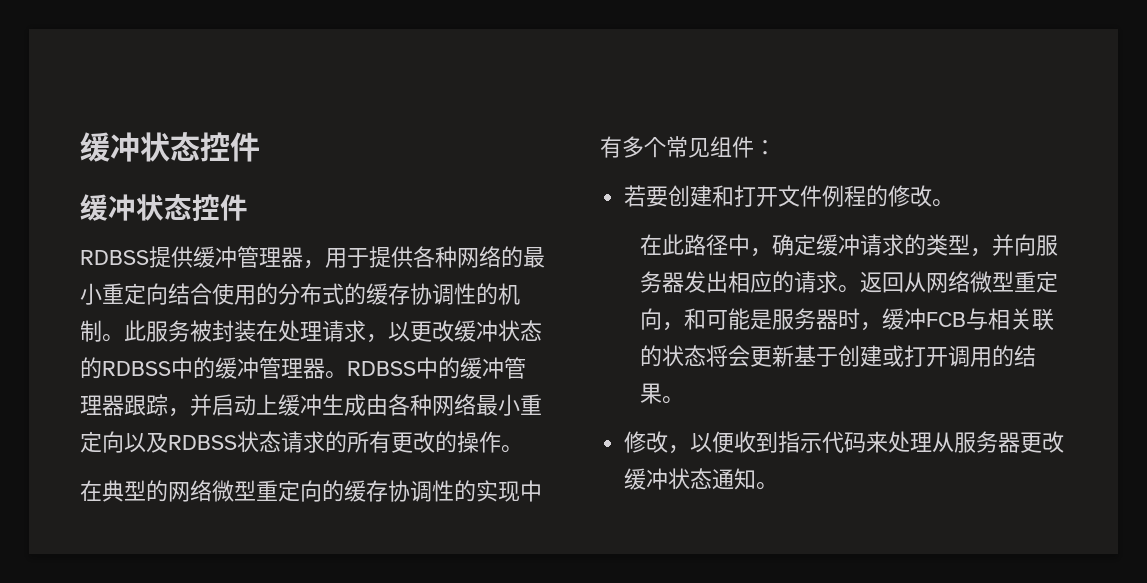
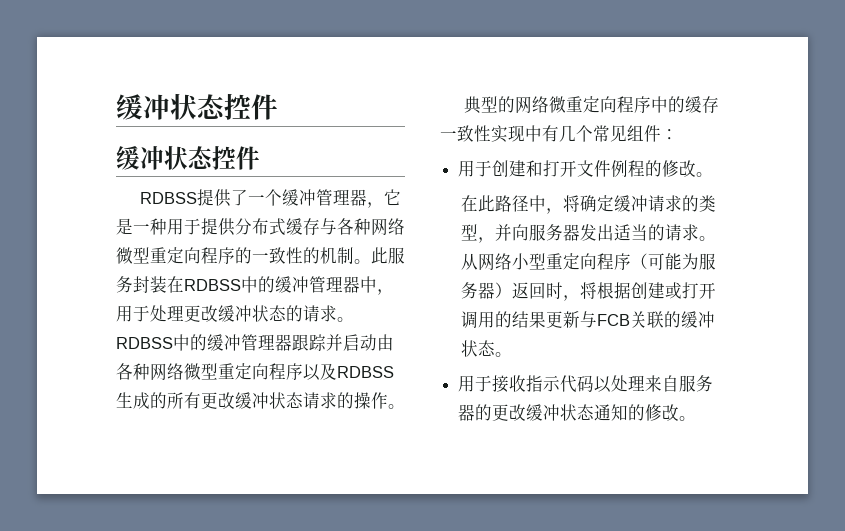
- RDBSS提供缓冲管理器，用于提供各种网络的最小重定向结合使用的分布式的缓存协调性的机制。此服务被封装在处理请求，以更改缓冲状态的RDBSS中的缓冲管理器。
+ RDBSS提供了一个缓冲管理器，它是一种用于提供分布式缓存与各种网络微型重定向程序的一致性的机制。此服务封装在RDBSS中的缓冲管理器中，用于处理更改缓冲状态的请求。
- RDBSS中的缓冲管理器跟踪，并启动上缓冲生成由各种网络最小重定向以及RDBSS状态请求的所有更改的操作。
- 在典型的网络微型重定向的缓存协调性的实现中有多个常见组件：
+ RDBSS中的缓冲管理器跟踪并启动由各种网络微型重定向程序以及RDBSS生成的所有更改缓冲状态请求的操作。
+ 典型的网络微重定向程序中的缓存一致性实现中有几个常见组件：
- 若要创建和打开文件例程的修改。
+ 用于创建和打开文件例程的修改。
- 在此路径中，确定缓冲请求的类型，并向服务器发出相应的请求。返回从网络微型重定向，和可能是服务器时，缓冲FCB与相关联的状态将会更新基于创建或打开调用的结果。
- 修改，以便收到指示代码来处理从服务器更改缓冲状态通知。
+ 在此路径中，将确定缓冲请求的类型，并向服务器发出适当的请求。从网络小型重定向程序（可能为服务器）返回时，将根据创建或打开调用的结果更新与FCB关联的缓冲状态。
+ 用于接收指示代码以处理来自服务器的更改缓冲状态通知的修改。

